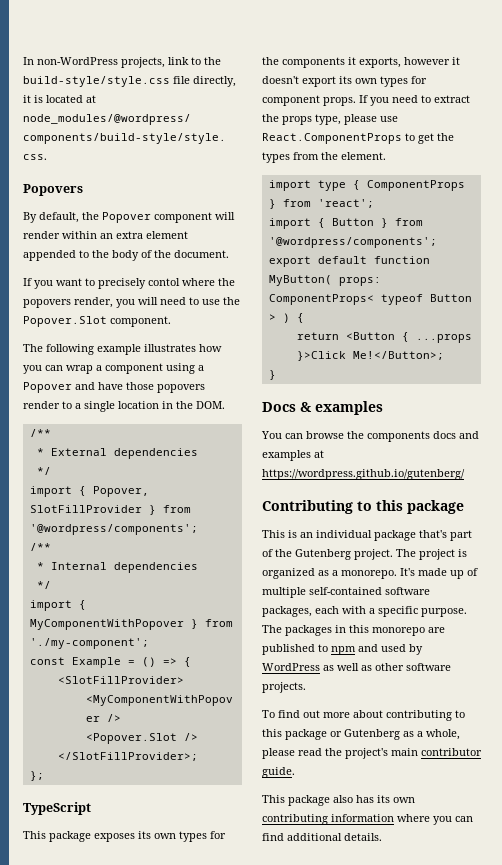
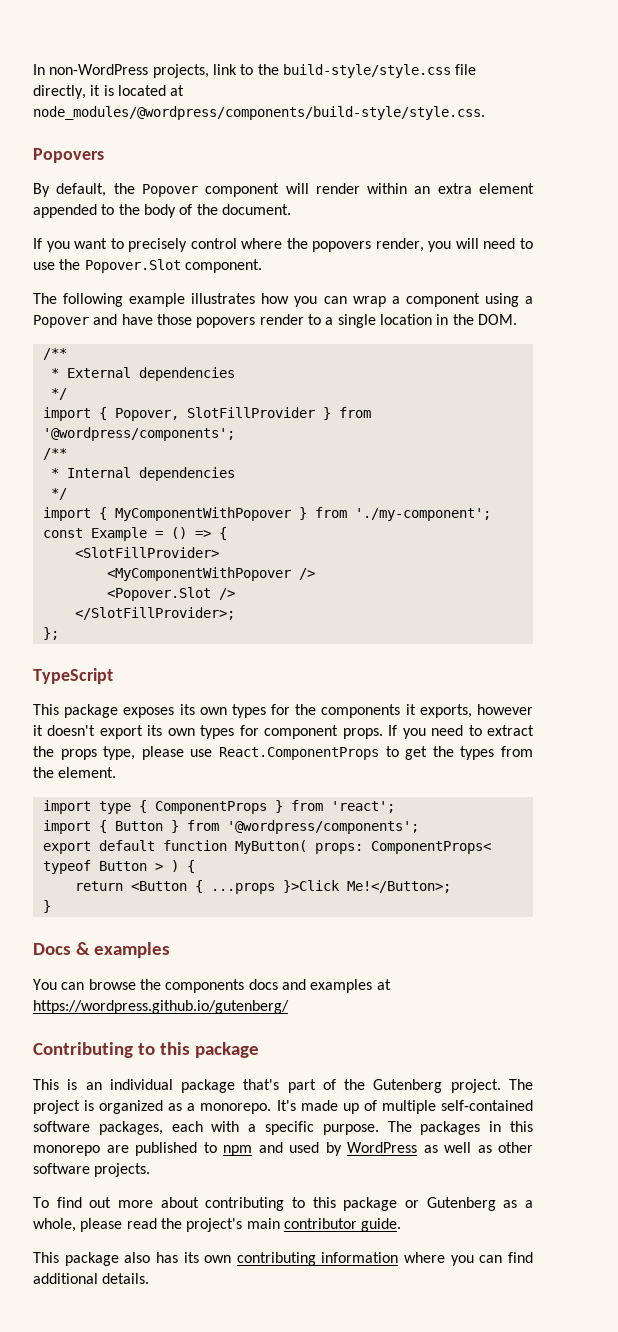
- If you want to precisely contol where the popovers render, you will need to use the Popover.Slot component.
+ If you want to precisely control where the popovers render, you will need to use the Popover.Slot component.

